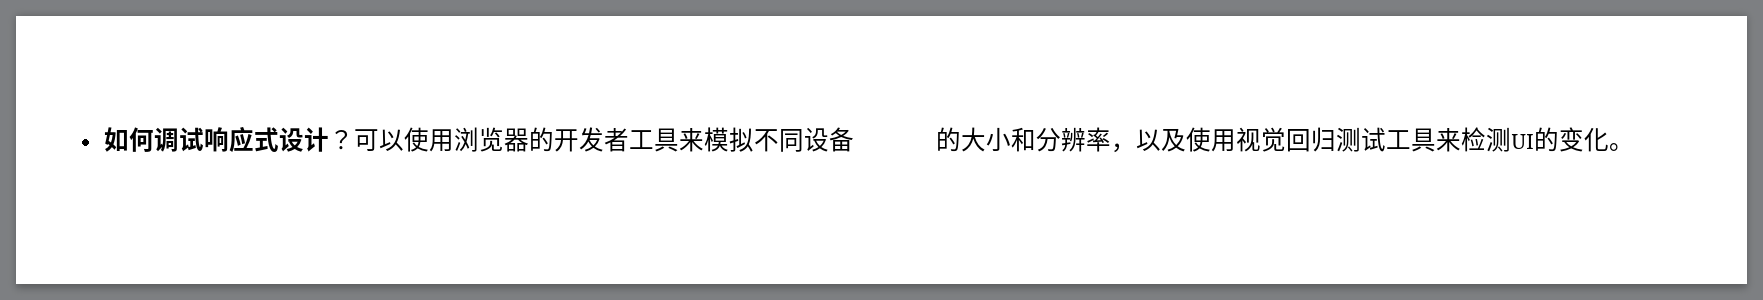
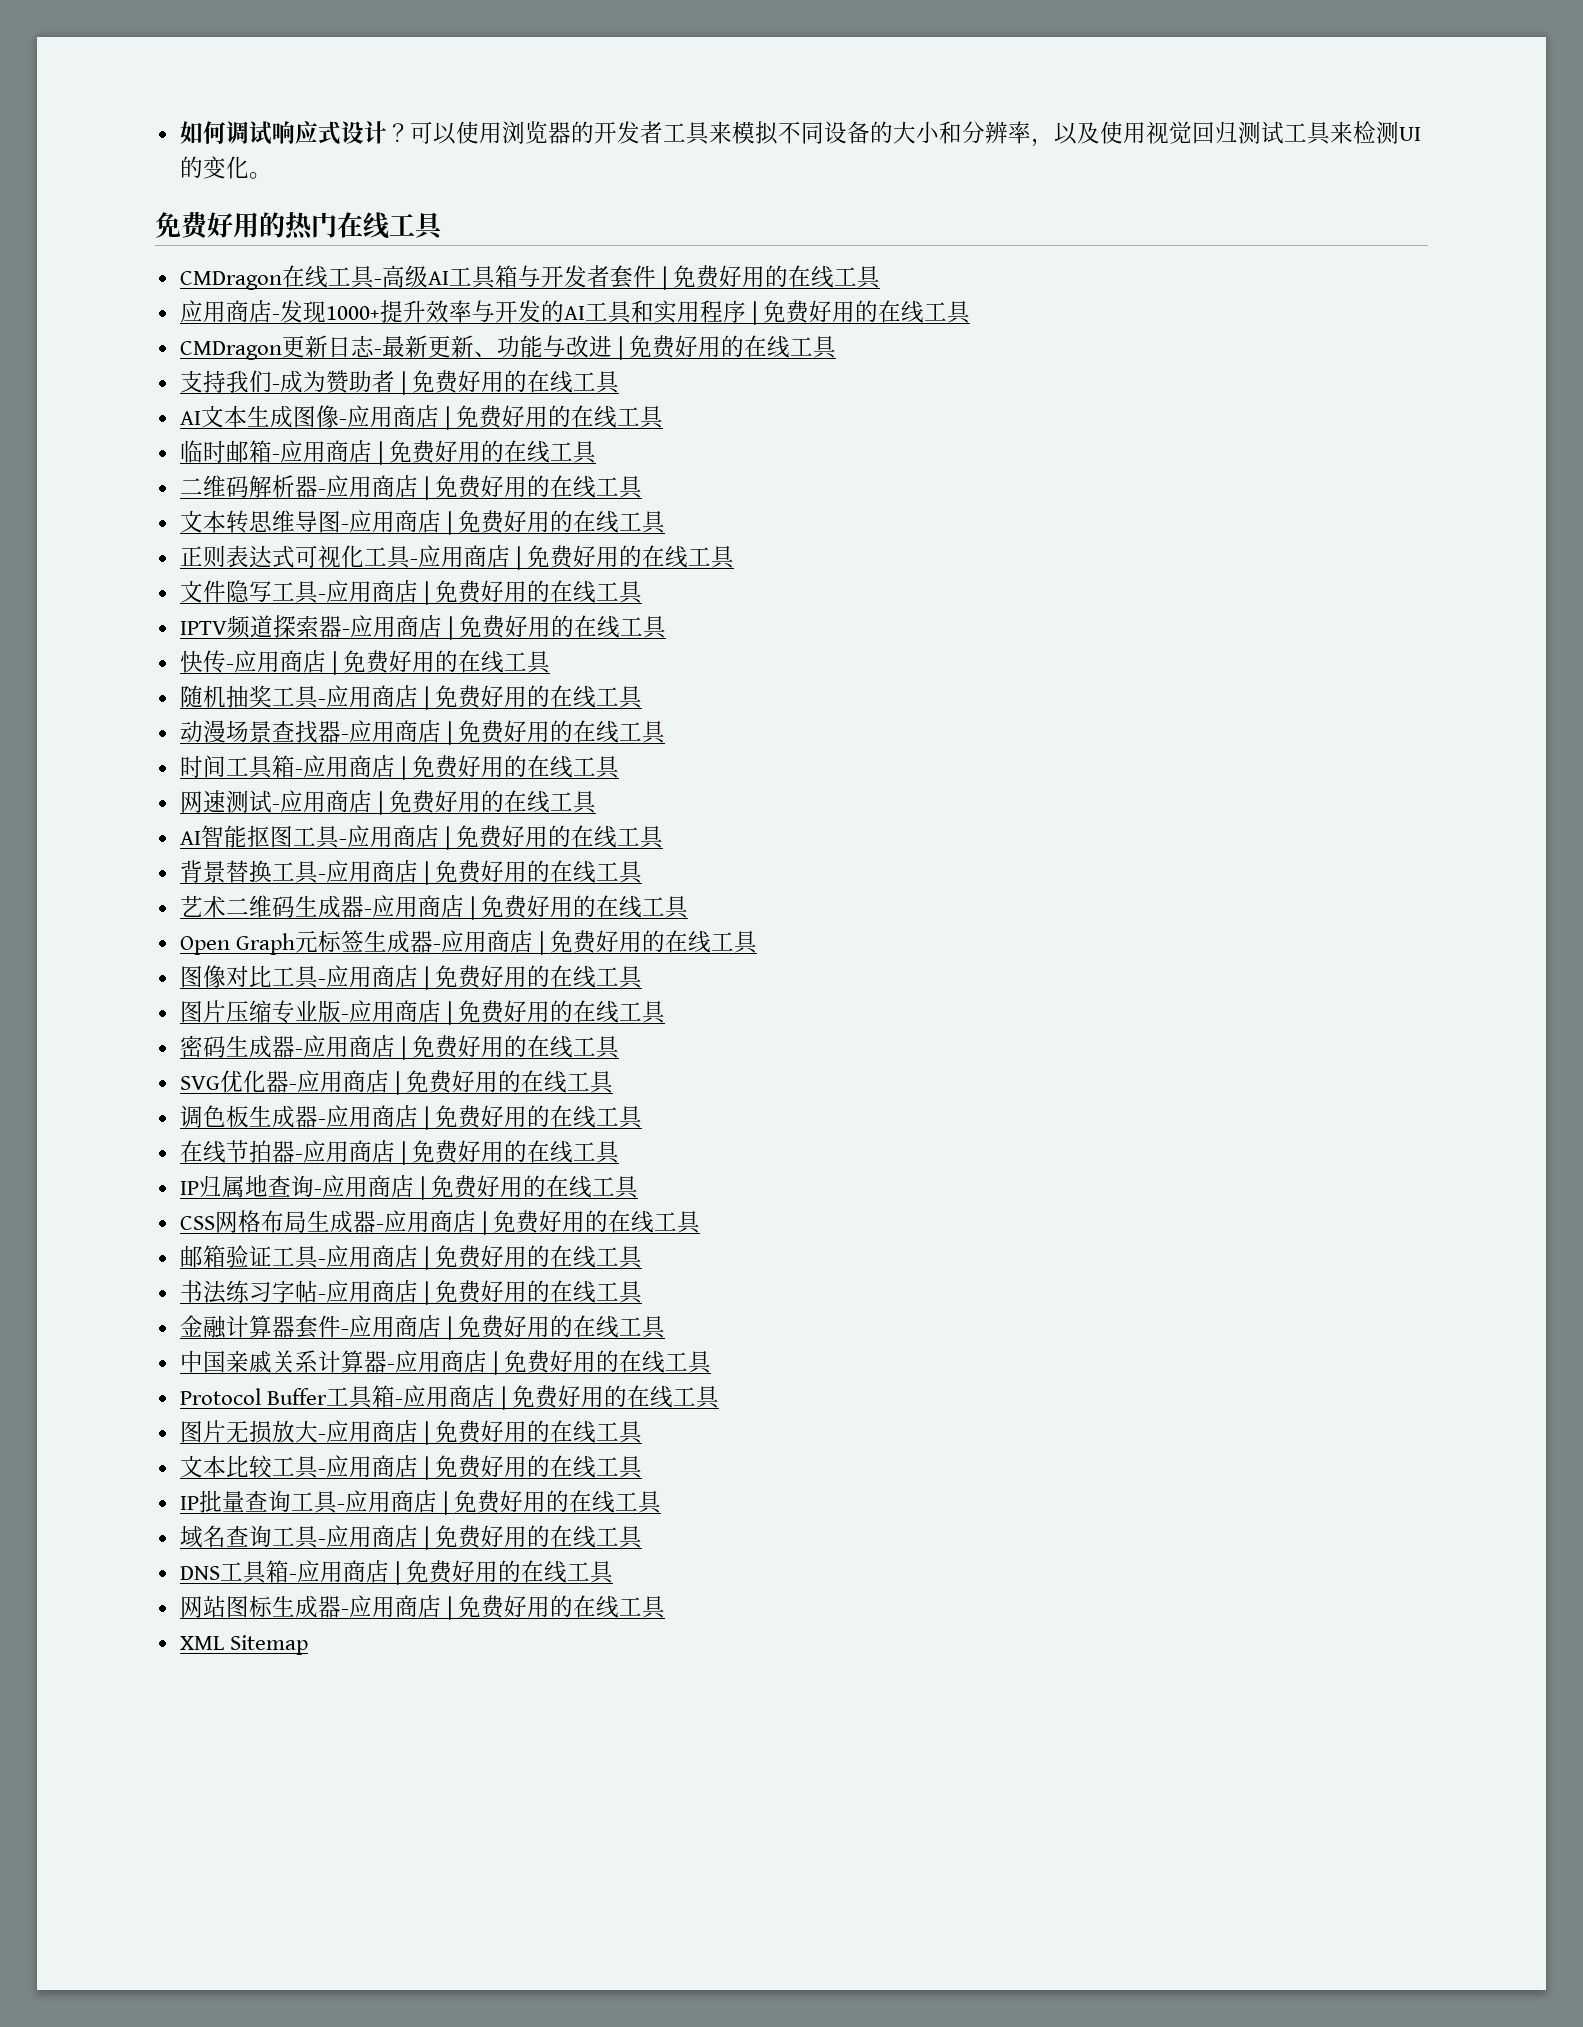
+ 免费好用的热门在线工具
+ CMDragon在线工具-高级AI工具箱与开发者套件 | 免费好用的在线工具
+ 应用商店-发现1000+提升效率与开发的AI工具和实用程序 | 免费好用的在线工具
+ CMDragon更新日志-最新更新、功能与改进 | 免费好用的在线工具
+ 支持我们-成为赞助者 | 免费好用的在线工具
+ AI文本生成图像-应用商店 | 免费好用的在线工具
+ 临时邮箱-应用商店 | 免费好用的在线工具
+ 二维码解析器-应用商店 | 免费好用的在线工具
+ 文本转思维导图-应用商店 | 免费好用的在线工具
+ 正则表达式可视化工具-应用商店 | 免费好用的在线工具
+ 文件隐写工具-应用商店 | 免费好用的在线工具
+ IPTV频道探索器-应用商店 | 免费好用的在线工具
+ 快传-应用商店 | 免费好用的在线工具
+ 随机抽奖工具-应用商店 | 免费好用的在线工具
+ 动漫场景查找器-应用商店 | 免费好用的在线工具
+ 时间工具箱-应用商店 | 免费好用的在线工具
+ 网速测试-应用商店 | 免费好用的在线工具
+ AI智能抠图工具-应用商店 | 免费好用的在线工具
+ 背景替换工具-应用商店 | 免费好用的在线工具
+ 艺术二维码生成器-应用商店 | 免费好用的在线工具
+ Open Graph元标签生成器-应用商店 | 免费好用的在线工具
+ 图像对比工具-应用商店 | 免费好用的在线工具
+ 图片压缩专业版-应用商店 | 免费好用的在线工具
+ 密码生成器-应用商店 | 免费好用的在线工具
+ SVG优化器-应用商店 | 免费好用的在线工具
+ 调色板生成器-应用商店 | 免费好用的在线工具
+ 在线节拍器-应用商店 | 免费好用的在线工具
+ IP归属地查询-应用商店 | 免费好用的在线工具
+ CSS网格布局生成器-应用商店 | 免费好用的在线工具
+ 邮箱验证工具-应用商店 | 免费好用的在线工具
+ 书法练习字帖-应用商店 | 免费好用的在线工具
+ 金融计算器套件-应用商店 | 免费好用的在线工具
+ 中国亲戚关系计算器-应用商店 | 免费好用的在线工具
+ Protocol Buffer工具箱-应用商店 | 免费好用的在线工具
+ 图片无损放大-应用商店 | 免费好用的在线工具
+ 文本比较工具-应用商店 | 免费好用的在线工具
+ IP批量查询工具-应用商店 | 免费好用的在线工具
+ 域名查询工具-应用商店 | 免费好用的在线工具
+ DNS工具箱-应用商店 | 免费好用的在线工具
+ 网站图标生成器-应用商店 | 免费好用的在线工具
+ XML Sitemap

